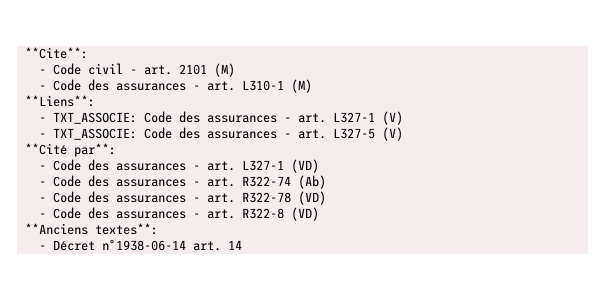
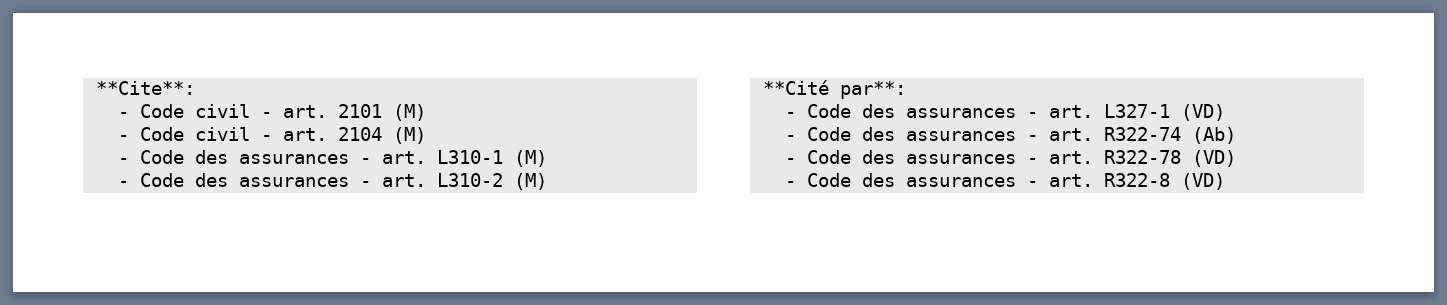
+ - Code civil - art. 2104 (M)
- **Liens**:
- - TXT_ASSOCIE: Code des assurances - art. L327-1 (V)
- - TXT_ASSOCIE: Code des assurances - art. L327-5 (V)
+ - Code des assurances - art. L310-2 (M)
- **Anciens textes**:
- - Décret n°1938-06-14 art. 14

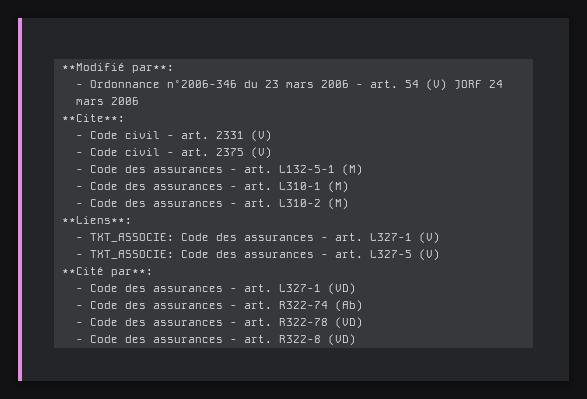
+ **Modifié par**:
+ - Ordonnance n°2006-346 du 23 mars 2006 - art. 54 (V) JORF 24 mars 2006
- - Code civil - art. 2101 (M)
- - Code civil - art. 2104 (M)
+ - Code civil - art. 2331 (V)
+ - Code civil - art. 2375 (V)
+ - Code des assurances - art. L132-5-1 (M)
+ **Liens**:
+ - TXT_ASSOCIE: Code des assurances - art. L327-1 (V)
+ - TXT_ASSOCIE: Code des assurances - art. L327-5 (V)

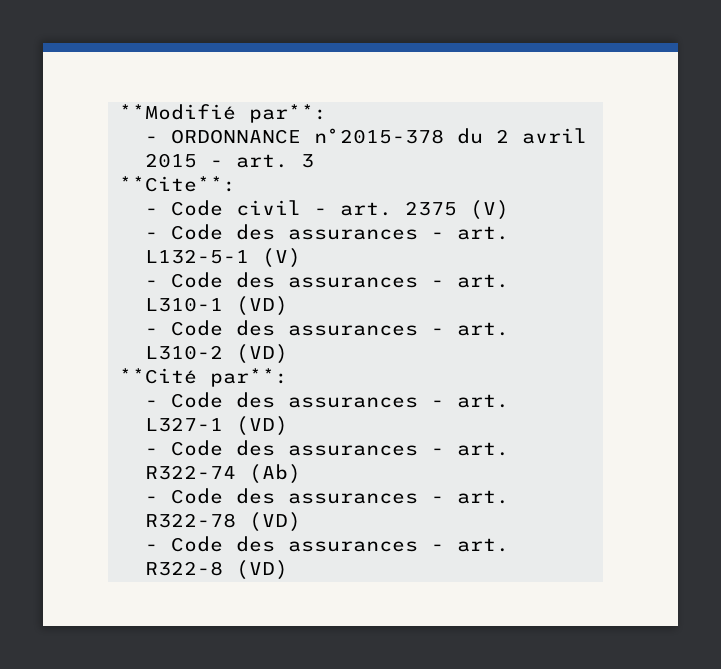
- - Ordonnance n°2006-346 du 23 mars 2006 - art. 54 (V) JORF 24 mars 2006
+ - ORDONNANCE n°2015-378 du 2 avril 2015 - art. 3
  **Cite**:
- - Code civil - art. 2331 (V)
- - Code des assurances - art. L132-5-1 (M)
+ - Code des assurances - art. L132-5-1 (V)
- - Code des assurances - art. L310-1 (M)
+ - Code des assurances - art. L310-1 (VD)
- - Code des assurances - art. L310-2 (M)
- **Liens**:
- - TXT_ASSOCIE: Code des assurances - art. L327-1 (V)
- - TXT_ASSOCIE: Code des assurances - art. L327-5 (V)
+ - Code des assurances - art. L310-2 (VD)

